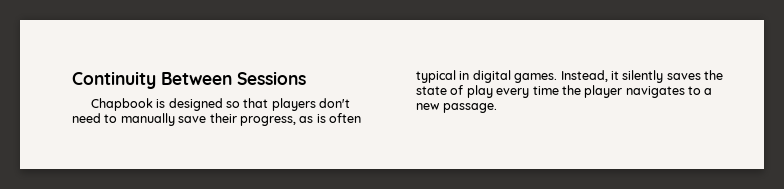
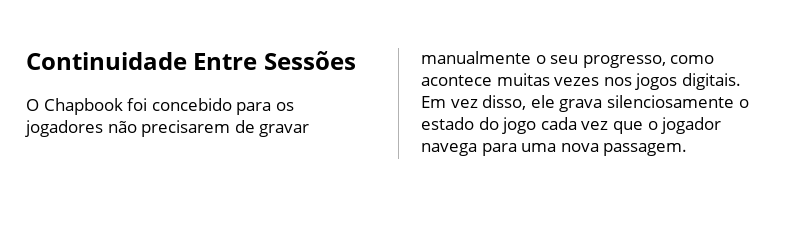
- Continuity Between Sessions
- Chapbook is designed so that players don't need to manually save their progress, as is often typical in digital games. Instead, it silently saves the state of play every time the player navigates to a new passage.
+ Continuidade Entre Sessões
+ O Chapbook foi concebido para os jogadores não precisarem de gravar manualmente o seu progresso, como acontece muitas vezes nos jogos digitais. Em vez disso, ele grava silenciosamente o estado do jogo cada vez que o jogador navega para uma nova passagem.

